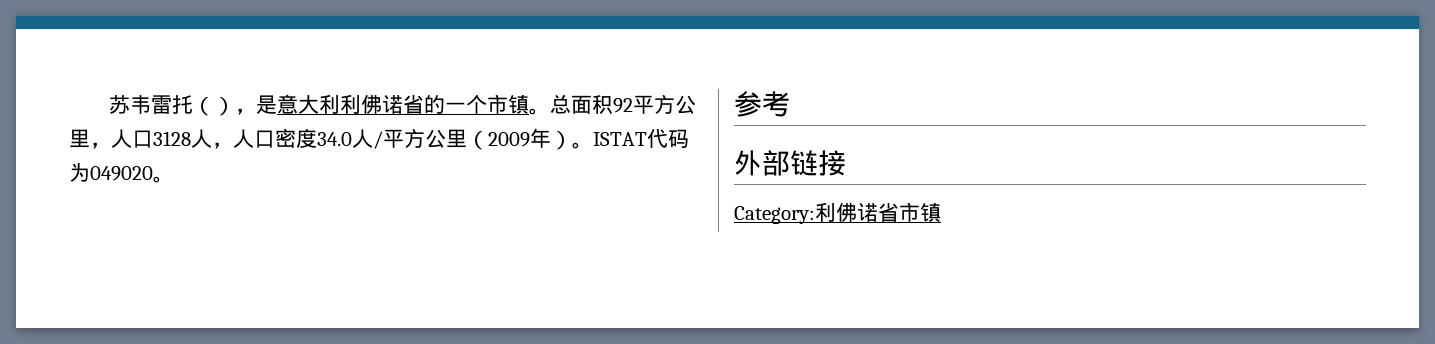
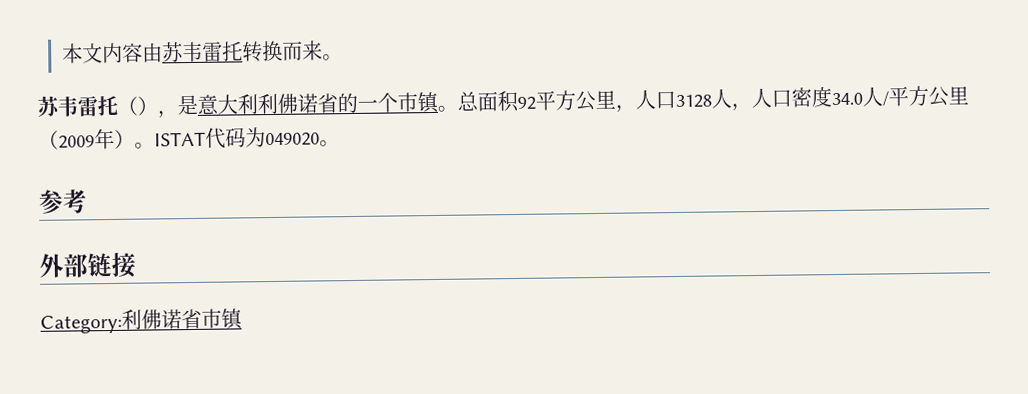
+ 本文内容由苏韦雷托转换而来。

